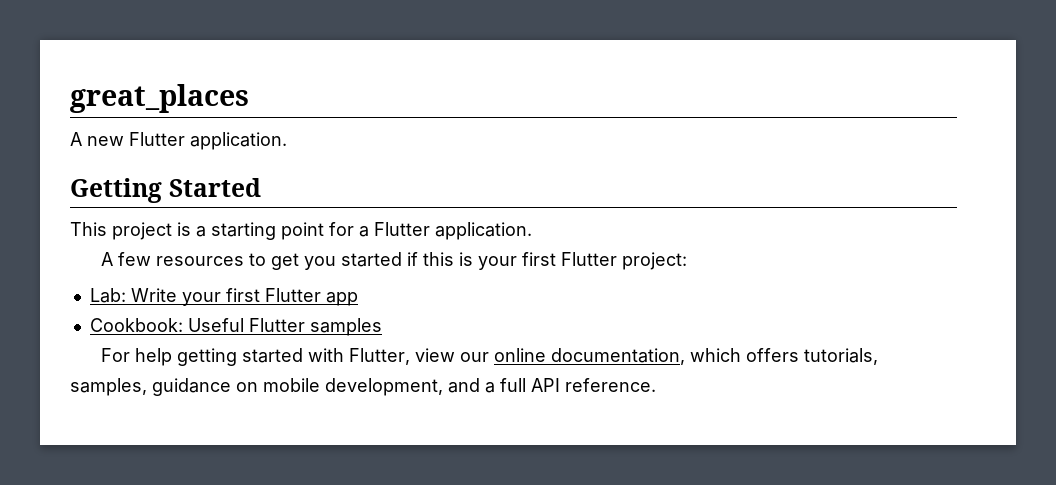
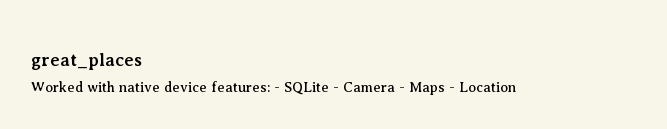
- A new Flutter application.
- Getting Started
- This project is a starting point for a Flutter application.
- A few resources to get you started if this is your first Flutter project:
- Lab: Write your first Flutter app
- Cookbook: Useful Flutter samples
- For help getting started with Flutter, view our online documentation, which offers tutorials, samples, guidance on mobile development, and a full API reference.
+ Worked with native device features: - SQLite - Camera - Maps - Location

